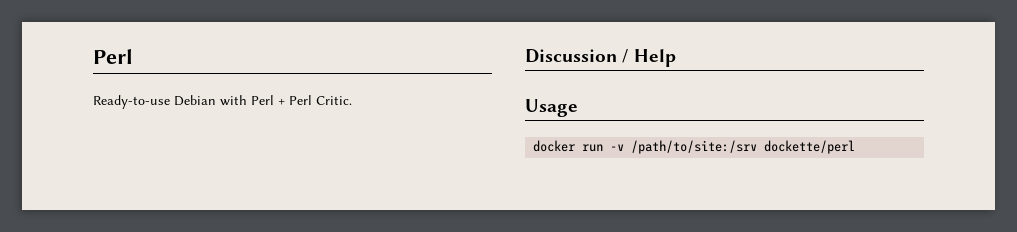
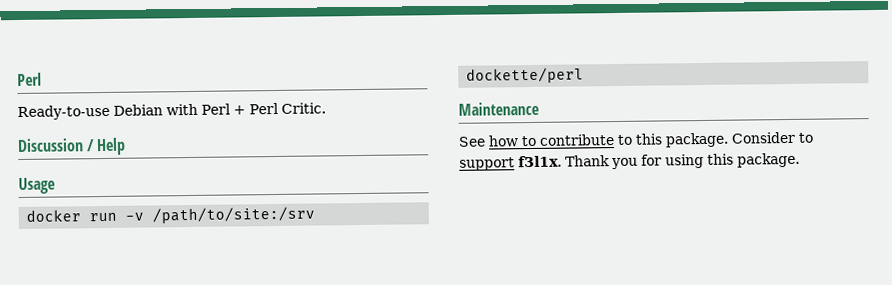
+ Maintenance
+ See how to contribute to this package. Consider to support f3l1x. Thank you for using this package.

